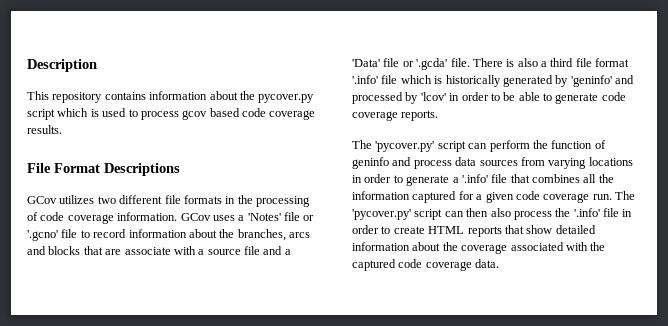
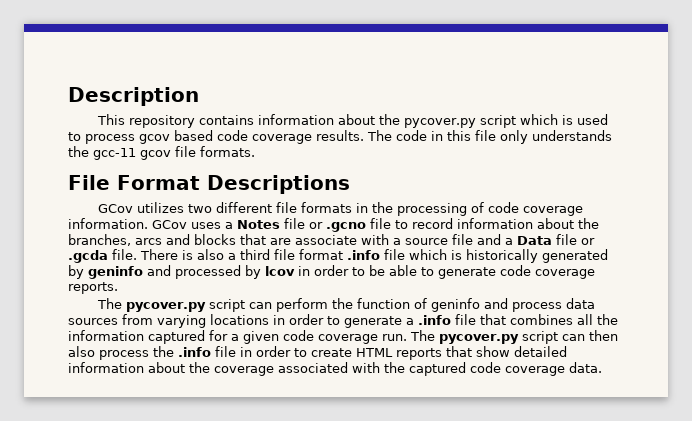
+ The code in this file only understands the gcc-11 gcov file formats.
- GCov uses a 'Notes' file or '.gcno' file to record information about the branches, arcs and blocks that are associate with a source file and a 'Data' file or '.gcda' file.
+ GCov uses a Notes file or .gcno file to record information about the branches, arcs and blocks that are associate with a source file and a Data file or .gcda file.
- There is also a third file format '.info' file which is historically generated by 'geninfo' and processed by 'lcov' in order to be able to generate code coverage reports.
+ There is also a third file format .info file which is historically generated by geninfo and processed by lcov in order to be able to generate code coverage reports.
- The 'pycover.py' script can perform the function of geninfo and process data sources from varying locations in order to generate a '.info' file that combines all the information captured for a given code coverage run.
+ The pycover.py script can perform the function of geninfo and process data sources from varying locations in order to generate a .info file that combines all the information captured for a given code coverage run.
- The 'pycover.py' script can then also process the '.info' file in order to create HTML reports that show detailed information about the coverage associated with the captured code coverage data.
+ The pycover.py script can then also process the .info file in order to create HTML reports that show detailed information about the coverage associated with the captured code coverage data.

